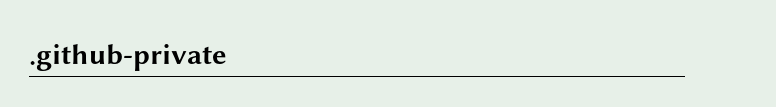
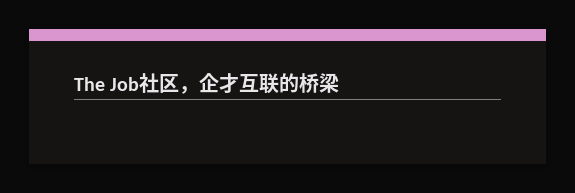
- .github-private
+ The Job社区，企才互联的桥梁

